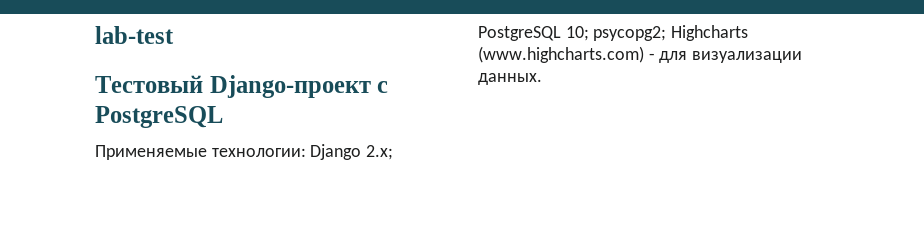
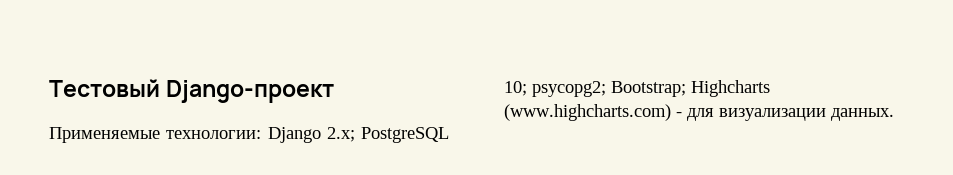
- lab-test
- Тестовый Django-проект с PostgreSQL
+ Тестовый Django-проект
- Применяемые технологии: Django 2.x; PostgreSQL 10; psycopg2; Highcharts (www.highcharts.com) - для визуализации данных.
+ Применяемые технологии: Django 2.x; PostgreSQL 10; psycopg2; Bootstrap; Highcharts (www.highcharts.com) - для визуализации данных.

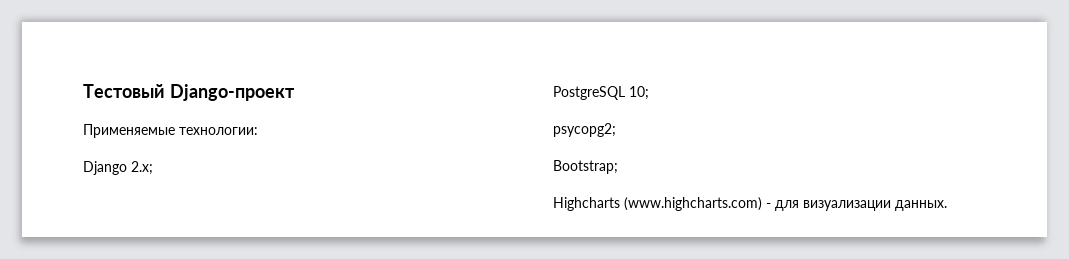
- Применяемые технологии: Django 2.x; PostgreSQL 10; psycopg2; Bootstrap; Highcharts (www.highcharts.com) - для визуализации данных.
+ Применяемые технологии:
+ Django 2.x;
+ PostgreSQL 10;
+ psycopg2;
+ Bootstrap;
+ Highcharts (www.highcharts.com) - для визуализации данных.

